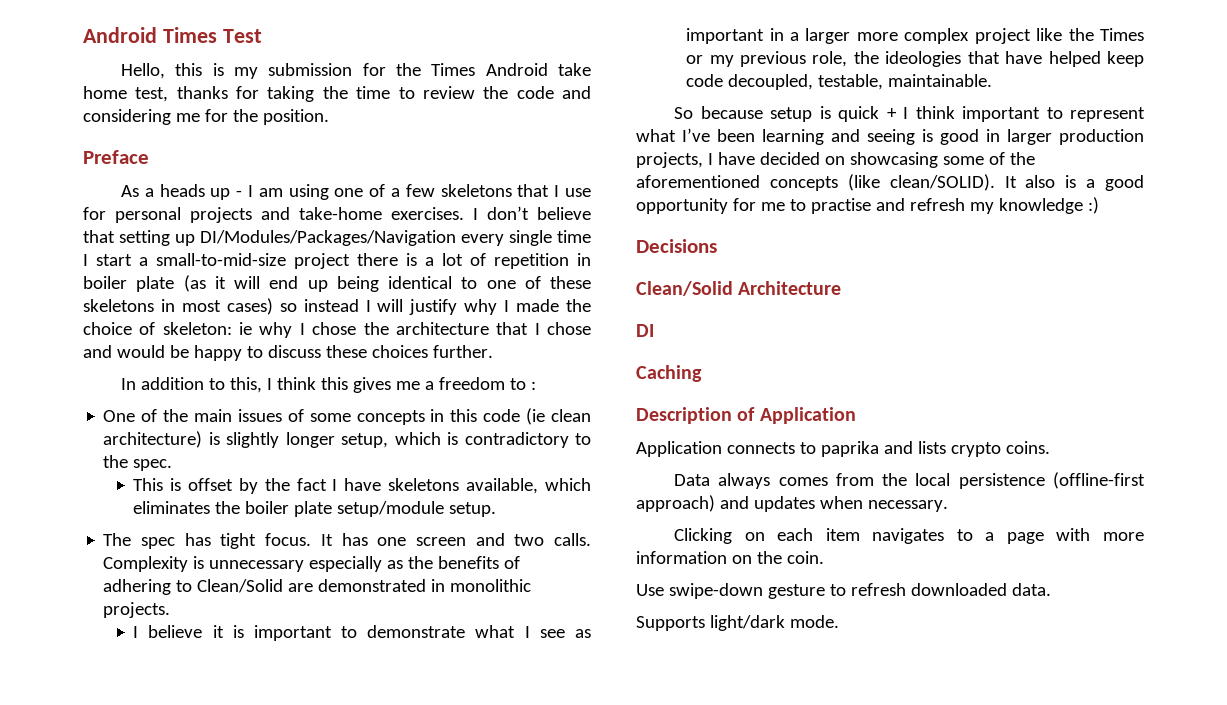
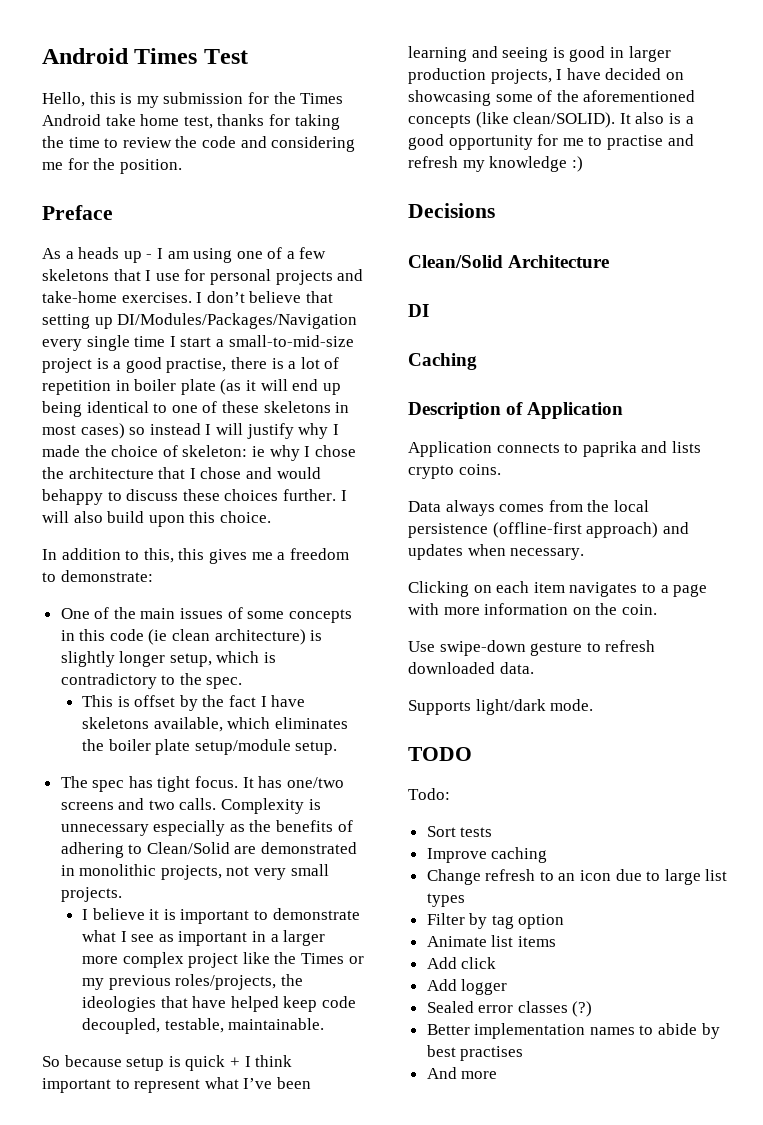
- I don’t believe that setting up DI/Modules/Packages/Navigation every single time I start a small-to-mid-size project there is a lot of repetition in boiler plate (as it will end up being identical to one of these skeletons in most cases) so instead I will justify why I made the choice of skeleton:
+ I don’t believe that setting up DI/Modules/Packages/Navigation every single time I start a small-to-mid-size project is a good practise, there is a lot of repetition in boiler plate (as it will end up being identical to one of these skeletons in most cases) so instead I will justify why I made the choice of skeleton:
- ie why I chose the architecture that I chose and would be happy to discuss these choices further.
+ ie why I chose the architecture that I chose and would behappy to discuss these choices further. I will also build upon this choice.
- In addition to this, I think this gives me a freedom to :
+ In addition to this, this gives me a freedom to demonstrate:
- It has one screen and two calls.
+ It has one/two screens and two calls.
- Complexity is unnecessary especially as the benefits of adhering to Clean/Solid are demonstrated in monolithic projects.
+ Complexity is unnecessary especially as the benefits of adhering to Clean/Solid are demonstrated in monolithic projects, not very small projects.
- I believe it is important to demonstrate what I see as important in a larger more complex project like the Times or my previous role, the ideologies that have helped keep code decoupled, testable, maintainable.
+ I believe it is important to demonstrate what I see as important in a larger more complex project like the Times or my previous roles/projects, the ideologies that have helped keep code decoupled, testable, maintainable.
+ TODO
+ Todo:
+ Sort tests
+ Improve caching
+ Change refresh to an icon due to large list types
+ Filter by tag option
+ Animate list items
+ Add click
+ Add logger
+ Sealed error classes (?)
+ Better implementation names to abide by best practises
+ And more

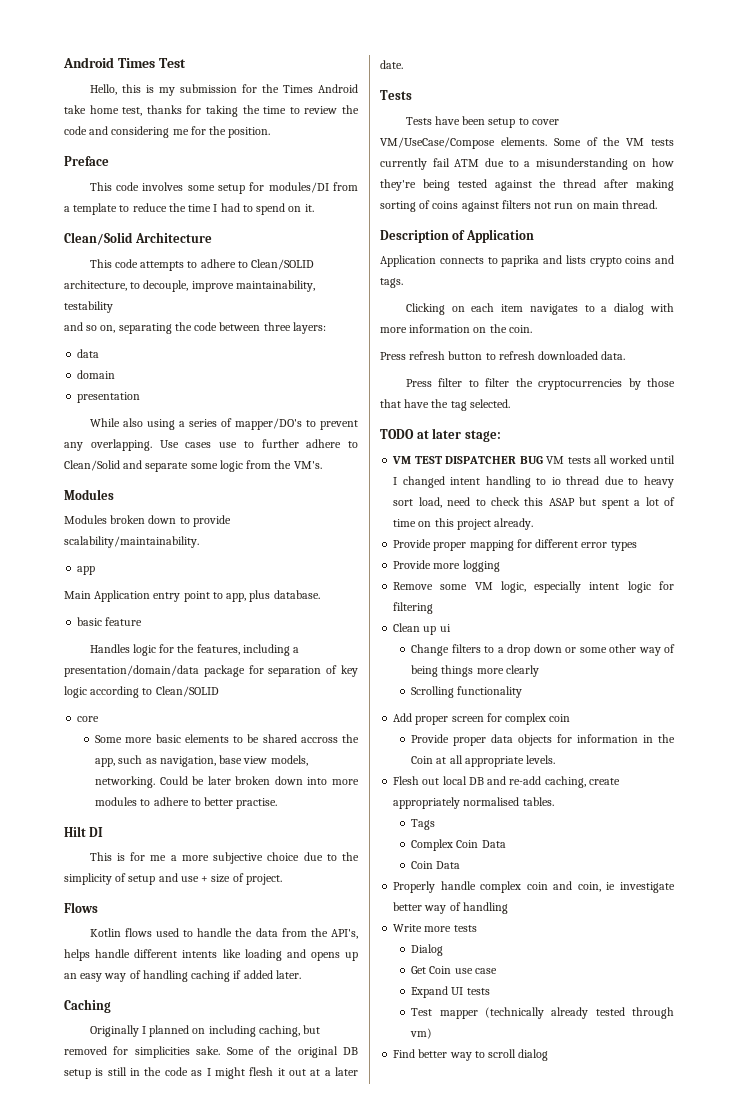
- As a heads up - I am using one of a few skeletons that I use for personal projects and take-home exercises. I don’t believe that setting up DI/Modules/Packages/Navigation every single time I start a small-to-mid-size project is a good practise, there is a lot of repetition in boiler plate (as it will end up being identical to one of these skeletons in most cases) so instead I will justify why I made the choice of skeleton: ie why I chose the architecture that I chose and would behappy to discuss these choices further. I will also build upon this choice.
- In addition to this, this gives me a freedom to demonstrate:
- One of the main issues of some concepts in this code (ie clean architecture) is slightly longer setup, which is contradictory to the spec.
- This is offset by the fact I have skeletons available, which eliminates the boiler plate setup/module setup.
- The spec has tight focus. It has one/two screens and two calls. Complexity is unnecessary especially as the benefits of adhering to Clean/Solid are demonstrated in monolithic projects, not very small projects.
- I believe it is important to demonstrate what I see as important in a larger more complex project like the Times or my previous roles/projects, the ideologies that have helped keep code decoupled, testable, maintainable.
- So because setup is quick + I think important to represent what I’ve been learning and seeing is good in larger production projects, I have decided on showcasing some of the aforementioned concepts (like clean/SOLID). It also is a good opportunity for me to practise and refresh my knowledge :)
- Decisions
+ This code involves some setup for modules/DI from a template to reduce the time I had to spend on it.
  Clean/Solid Architecture
- DI
+ This code attempts to adhere to Clean/SOLID architecture, to decouple, improve maintainability, testability
+ and so on, separating the code between three layers:
+ data
+ domain
+ presentation
+ While also using a series of mapper/DO's to prevent any overlapping. Use cases use to further adhere to Clean/Solid and separate some logic from the VM's.
+ Modules
+ Modules broken down to provide scalability/maintainability.
+ app
+ Main Application entry point to app, plus database.
+ basic feature
+ Handles logic for the features, including a presentation/domain/data package for separation of key logic according to Clean/SOLID
+ core
+ Some more basic elements to be shared accross the app, such as navigation, base view models, networking. Could be later broken down into more modules to adhere to better practise.
+ Hilt DI
+ This is for me a more subjective choice due to the simplicity of setup and use + size of project.
+ Flows
+ Kotlin flows used to handle the data from the API's, helps handle different intents like loading and opens up an easy way of handling caching if added later.
  Caching
+ Originally I planned on including caching, but removed for simplicities sake. Some of the original DB setup is still in the code as I might flesh it out at a later date.
+ Tests
+ Tests have been setup to cover VM/UseCase/Compose elements. Some of the VM tests currently fail ATM due to a misunderstanding on how they're being tested against the thread after making sorting of coins against filters not run on main thread.
- Application connects to paprika and lists crypto coins.
- Data always comes from the local persistence (offline-first approach) and updates when necessary.
+ Application connects to paprika and lists crypto coins and tags.
- Clicking on each item navigates to a page with more information on the coin.
+ Clicking on each item navigates to a dialog with more information on the coin.
- Use swipe-down gesture to refresh downloaded data.
+ Press refresh button to refresh downloaded data.
- Supports light/dark mode.
- TODO
- Todo:
- Sort tests
- Improve caching
- Change refresh to an icon due to large list types
- Filter by tag option
- Animate list items
- Add click
- Add logger
- Sealed error classes (?)
- Better implementation names to abide by best practises
- And more
+ Press filter to filter the cryptocurrencies by those that have the tag selected.
+ TODO at later stage:
+ VM TEST DISPATCHER BUG VM tests all worked until I changed intent handling to io thread due to heavy sort load, need to check this ASAP but spent a lot of time on this project already.
+ Provide proper mapping for different error types
+ Provide more logging
+ Remove some VM logic, especially intent logic for filtering
+ Clean up ui
+ Change filters to a drop down or some other way of being things more clearly
+ Scrolling functionality
+ Add proper screen for complex coin
+ Provide proper data objects for information in the Coin at all appropriate levels.
+ Flesh out local DB and re-add caching, create appropriately normalised tables.
+ Tags
+ Complex Coin Data
+ Coin Data
+ Properly handle complex coin and coin, ie investigate better way of handling
+ Write more tests
+ Dialog
+ Get Coin use case
+ Expand UI tests
+ Test mapper (technically already tested through vm)
+ Find better way to scroll dialog

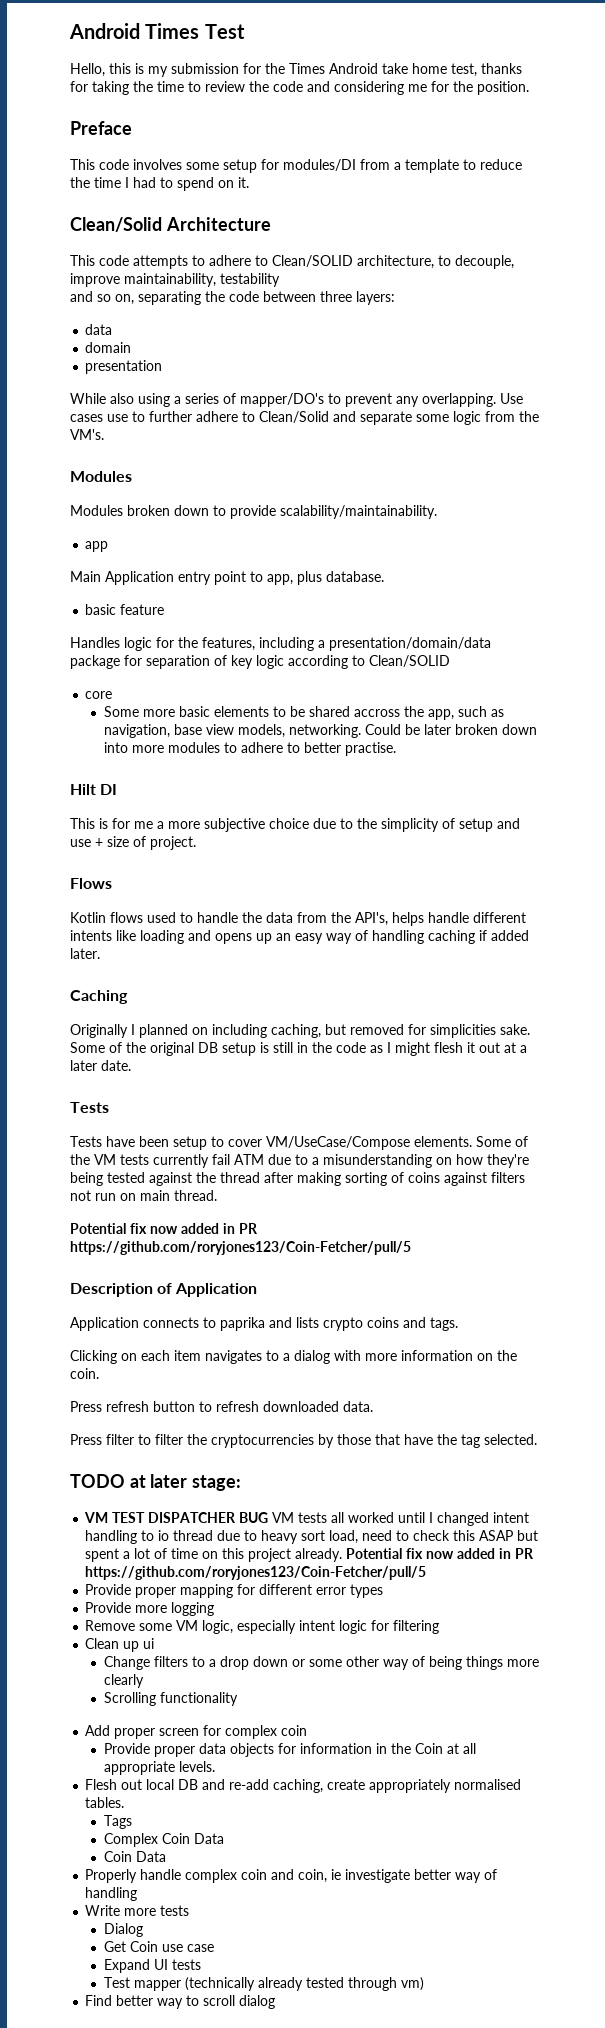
  Some of the VM tests currently fail ATM due to a misunderstanding on how they're being tested against the thread after making sorting of coins against filters not run on main thread.
+ Potential fix now added in PR https://github.com/roryjones123/Coin-Fetcher/pull/5
- VM TEST DISPATCHER BUG VM tests all worked until I changed intent handling to io thread due to heavy sort load, need to check this ASAP but spent a lot of time on this project already.
+ VM TEST DISPATCHER BUG VM tests all worked until I changed intent handling to io thread due to heavy sort load, need to check this ASAP but spent a lot of time on this project already. Potential fix now added in PR https://github.com/roryjones123/Coin-Fetcher/pull/5

